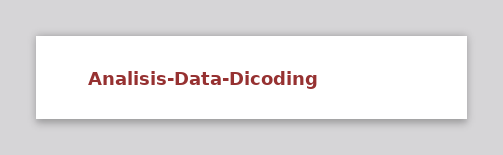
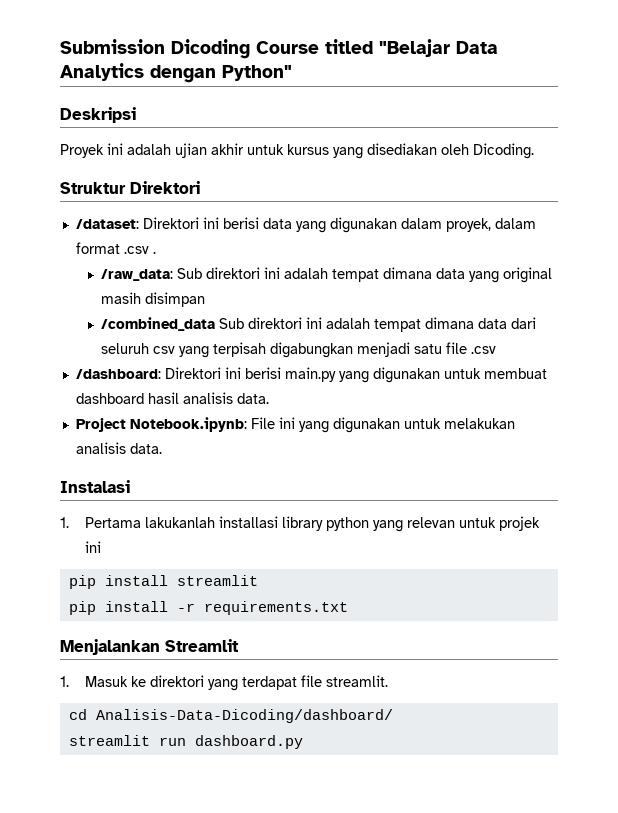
- Analisis-Data-Dicoding
+ Submission Dicoding Course titled "Belajar Data Analytics dengan Python"
+ Deskripsi
+ Proyek ini adalah ujian akhir untuk kursus yang disediakan oleh Dicoding.
+ Struktur Direktori
+ /dataset: Direktori ini berisi data yang digunakan dalam proyek, dalam format .csv .
+ /raw_data: Sub direktori ini adalah tempat dimana data yang original masih disimpan
+ /combined_data Sub direktori ini adalah tempat dimana data dari seluruh csv yang terpisah digabungkan menjadi satu file .csv
+ /dashboard: Direktori ini berisi main.py yang digunakan untuk membuat dashboard hasil analisis data.
+ Project Notebook.ipynb: File ini yang digunakan untuk melakukan analisis data.
+ Instalasi
+ 1. Pertama lakukanlah installasi library python yang relevan untuk projek ini
+ pip install streamlit
+ pip install -r requirements.txt
+ Menjalankan Streamlit
+ 1. Masuk ke direktori yang terdapat file streamlit.
+ cd Analisis-Data-Dicoding/dashboard/
+ streamlit run dashboard.py

